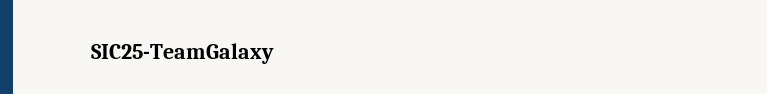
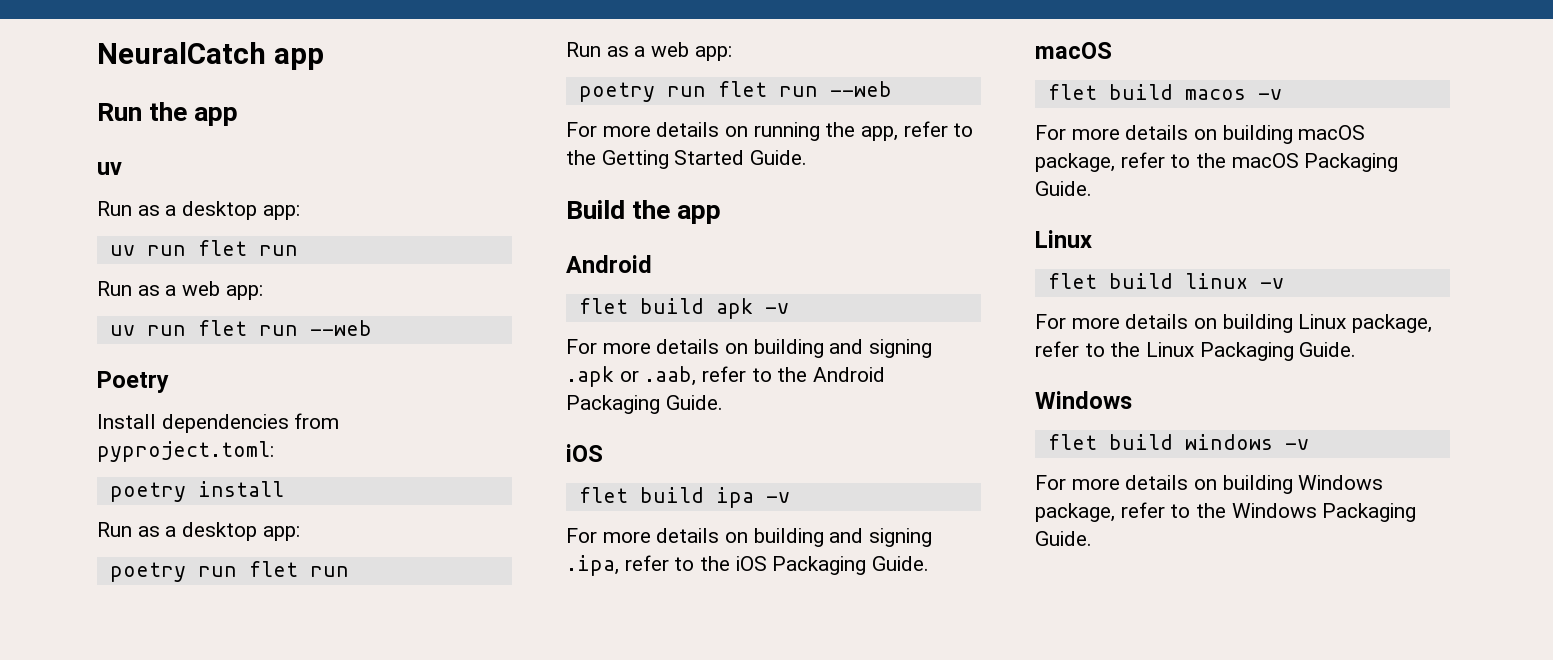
- SIC25-TeamGalaxy
+ NeuralCatch app
+ Run the app
+ uv
+ Run as a desktop app:
+ uv run flet run
+ Run as a web app:
+ uv run flet run --web
+ Poetry
+ Install dependencies from pyproject.toml:
+ poetry install
+ Run as a desktop app:
+ poetry run flet run
+ Run as a web app:
+ poetry run flet run --web
+ For more details on running the app, refer to the Getting Started Guide.
+ Build the app
+ Android
+ flet build apk -v
+ For more details on building and signing .apk or .aab, refer to the Android Packaging Guide.
+ iOS
+ flet build ipa -v
+ For more details on building and signing .ipa, refer to the iOS Packaging Guide.
+ macOS
+ flet build macos -v
+ For more details on building macOS package, refer to the macOS Packaging Guide.
+ Linux
+ flet build linux -v
+ For more details on building Linux package, refer to the Linux Packaging Guide.
+ Windows
+ flet build windows -v
+ For more details on building Windows package, refer to the Windows Packaging Guide.

